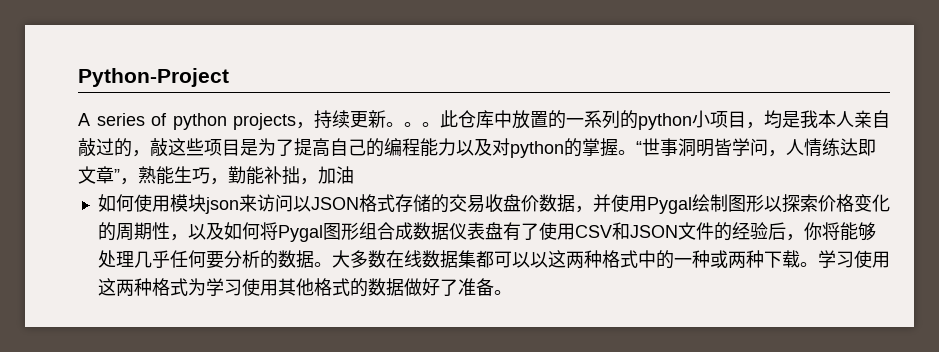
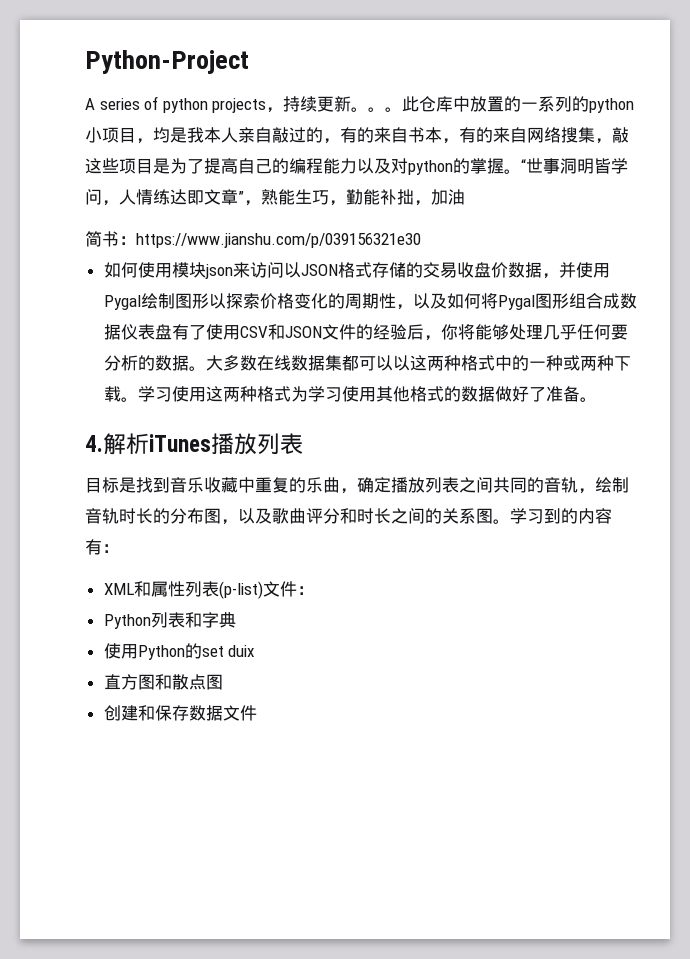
- 此仓库中放置的一系列的python小项目，均是我本人亲自敲过的，敲这些项目是为了提高自己的编程能力以及对python的掌握。
+ 此仓库中放置的一系列的python小项目，均是我本人亲自敲过的，有的来自书本，有的来自网络搜集，敲这些项目是为了提高自己的编程能力以及对python的掌握。
+ 简书：https://www.jianshu.com/p/039156321e30
+ 4.解析iTunes播放列表
+ 目标是找到音乐收藏中重复的乐曲，确定播放列表之间共同的音轨，绘制音轨时长的分布图，以及歌曲评分和时长之间的关系图。学习到的内容有：
+ XML和属性列表(p-list)文件：
+ Python列表和字典
+ 使用Python的set duix
+ 直方图和散点图
+ 创建和保存数据文件

